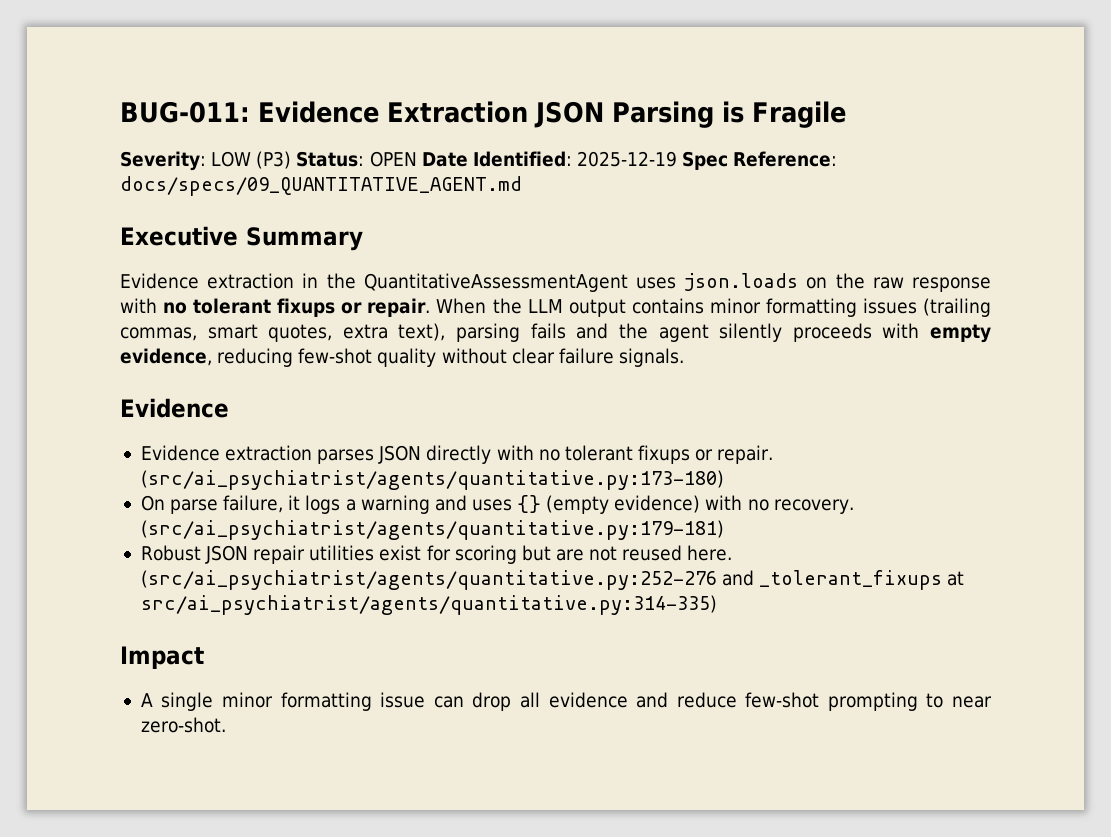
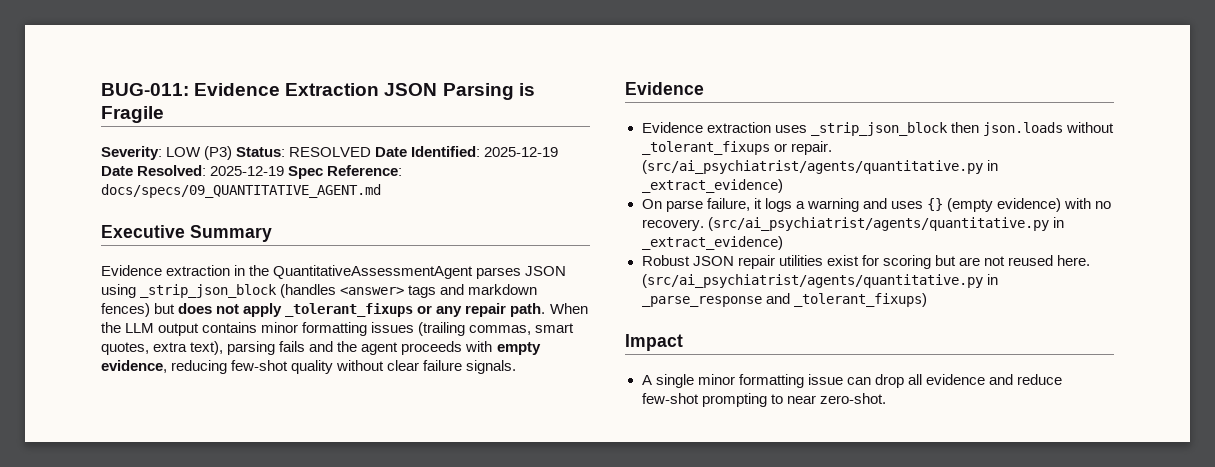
- Severity: LOW (P3) Status: OPEN Date Identified: 2025-12-19 Spec Reference: docs/specs/09_QUANTITATIVE_AGENT.md
+ Severity: LOW (P3) Status: RESOLVED Date Identified: 2025-12-19 Date Resolved: 2025-12-19 Spec Reference: docs/specs/09_QUANTITATIVE_AGENT.md
- Evidence extraction in the QuantitativeAssessmentAgent uses json.loads on the raw response with no tolerant fixups or repair.
+ Evidence extraction in the QuantitativeAssessmentAgent parses JSON using _strip_json_block (handles <answer> tags and markdown fences) but does not apply _tolerant_fixups or any repair path.
- When the LLM output contains minor formatting issues (trailing commas, smart quotes, extra text), parsing fails and the agent silently proceeds with empty evidence, reducing few-shot quality without clear failure signals.
+ When the LLM output contains minor formatting issues (trailing commas, smart quotes, extra text), parsing fails and the agent proceeds with empty evidence, reducing few-shot quality without clear failure signals.
- Evidence extraction parses JSON directly with no tolerant fixups or repair. (src/ai_psychiatrist/agents/quantitative.py:173-180)
+ Evidence extraction uses _strip_json_block then json.loads without _tolerant_fixups or repair. (src/ai_psychiatrist/agents/quantitative.py in _extract_evidence)
- On parse failure, it logs a warning and uses {} (empty evidence) with no recovery. (src/ai_psychiatrist/agents/quantitative.py:179-181)
+ On parse failure, it logs a warning and uses {} (empty evidence) with no recovery. (src/ai_psychiatrist/agents/quantitative.py in _extract_evidence)
- (src/ai_psychiatrist/agents/quantitative.py:252-276 and _tolerant_fixups at src/ai_psychiatrist/agents/quantitative.py:314-335)
+ (src/ai_psychiatrist/agents/quantitative.py in _parse_response and _tolerant_fixups)

